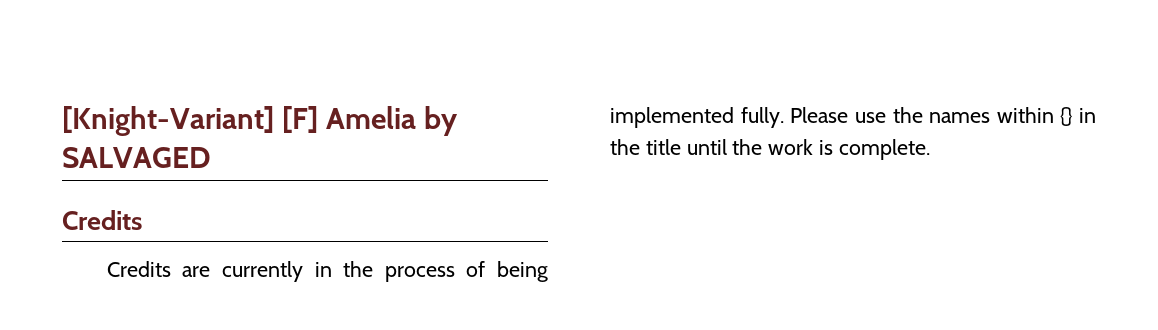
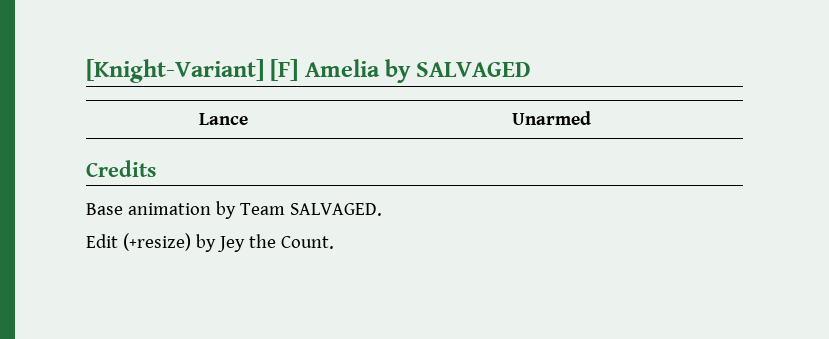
+ Lance | Unarmed
- Credits are currently in the process of being implemented fully. Please use the names within {} in the title until the work is complete.
+ Base animation by Team SALVAGED.
+ Edit (+resize) by Jey the Count.

